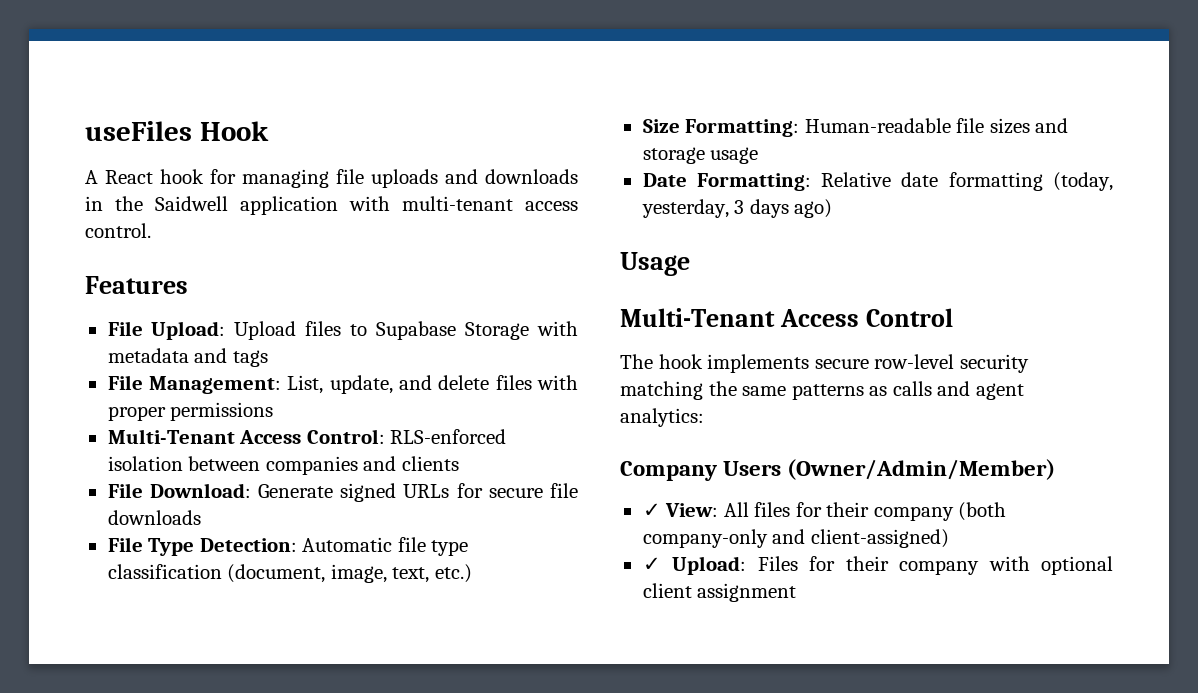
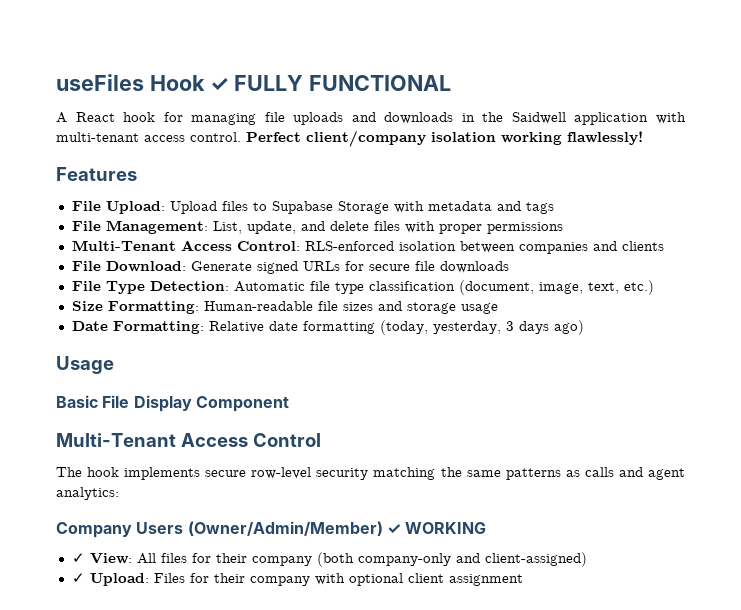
- useFiles Hook
+ useFiles Hook ✓ FULLY FUNCTIONAL
+ Perfect client/company isolation working flawlessly!
+ Basic File Display Component
- Company Users (Owner/Admin/Member)
+ Company Users (Owner/Admin/Member) ✓ WORKING

